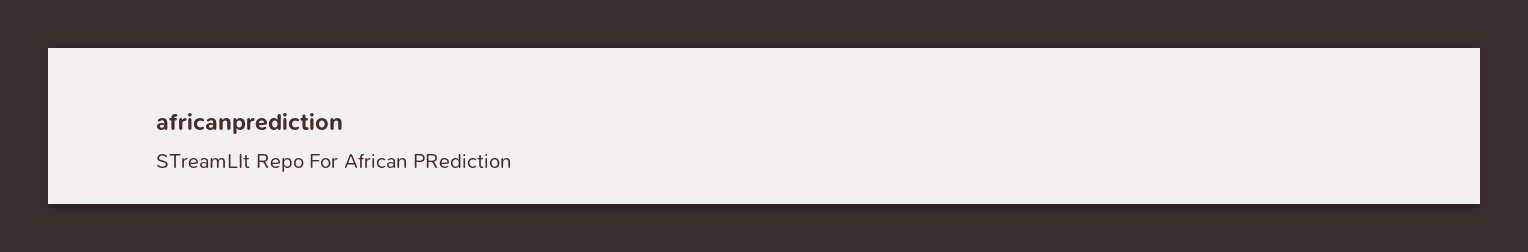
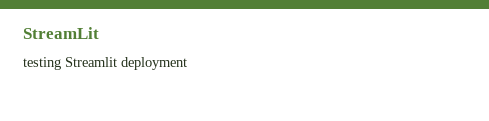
- africanprediction
- STreamLIt Repo For African PRediction
+ StreamLit
+ testing Streamlit deployment

